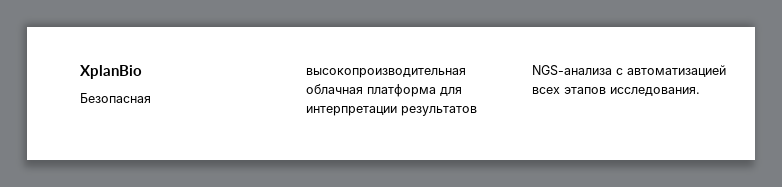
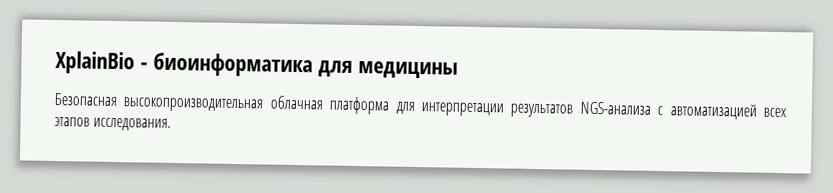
- XplanBio
+ XplainBio - биоинформатика для медицины

